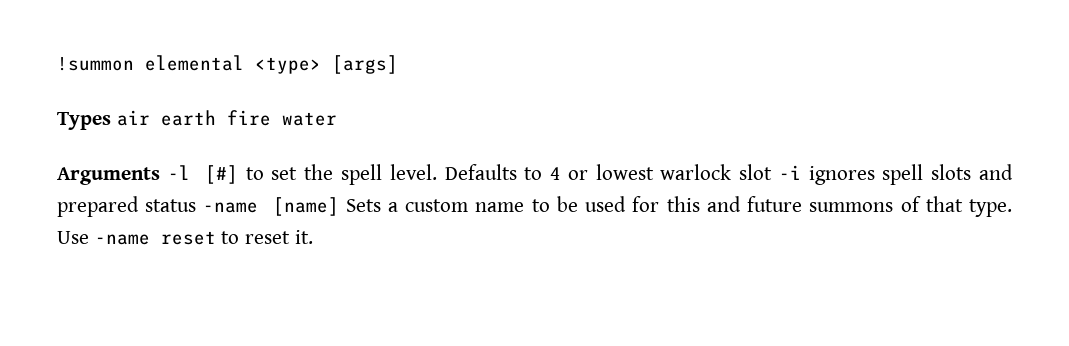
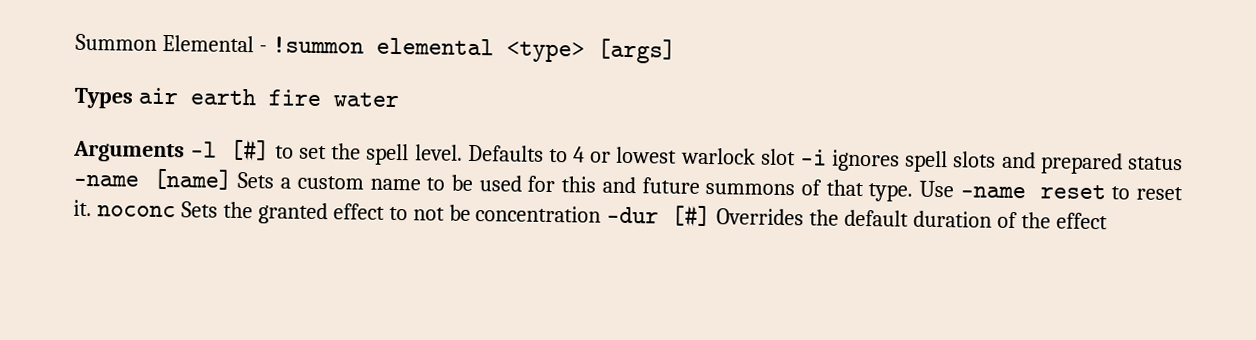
- !summon elemental <type> [args]
+ Summon Elemental - !summon elemental <type> [args]
- Use -name reset to reset it.
+ Use -name reset to reset it. noconc Sets the granted effect to not be concentration -dur [#] Overrides the default duration of the effect

